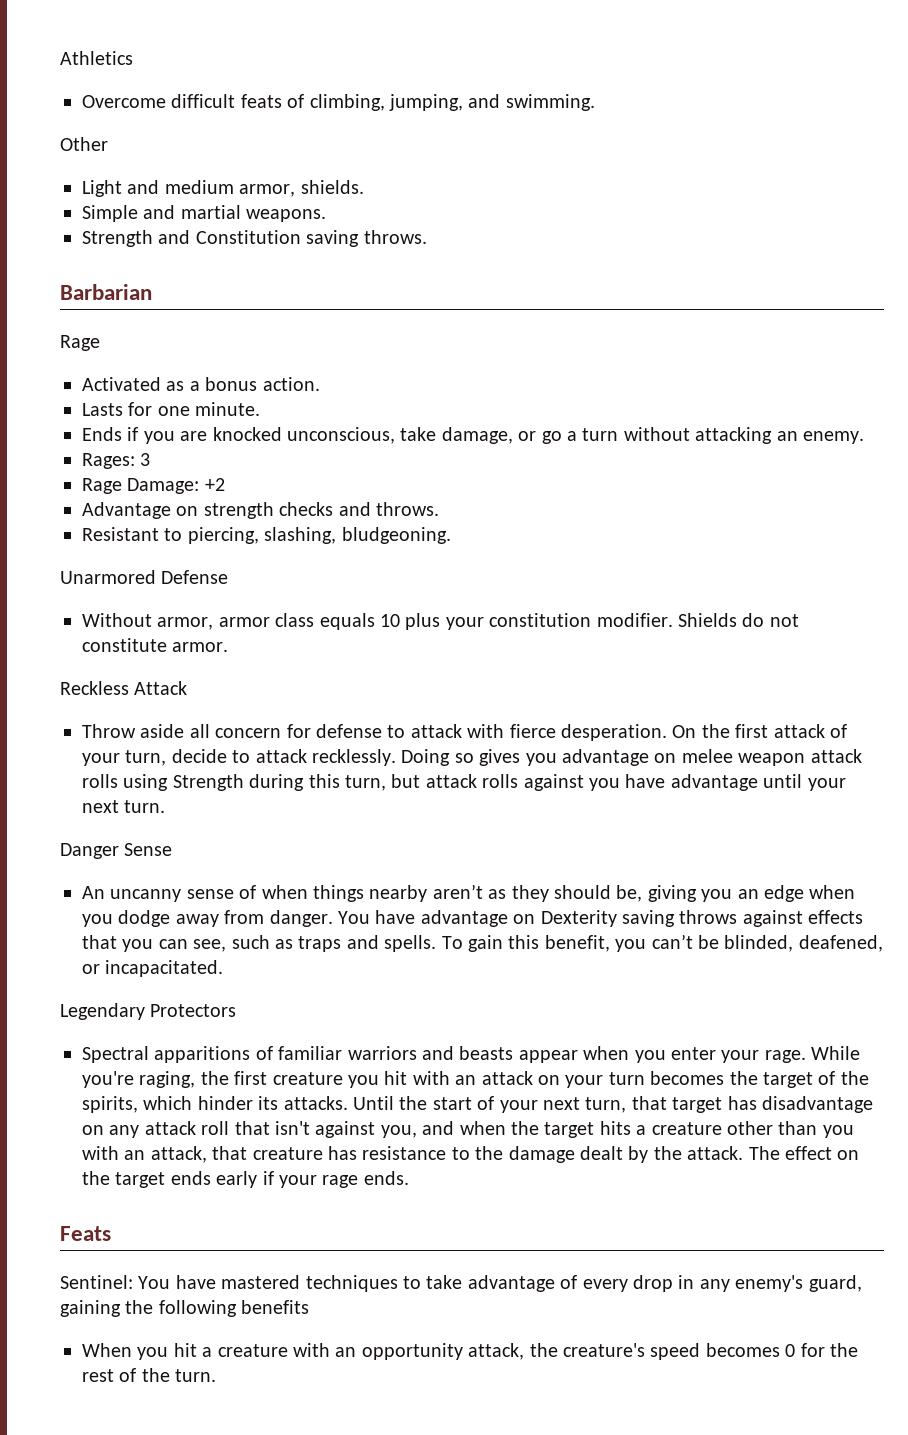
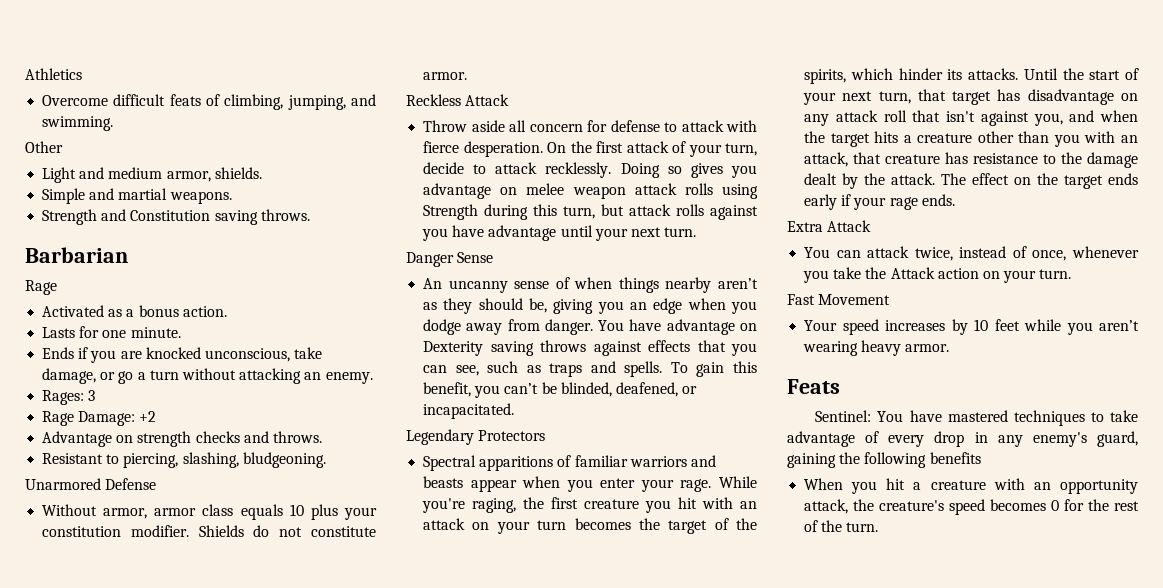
+ Extra Attack
+ You can attack twice, instead of once, whenever you take the Attack action on your turn.
+ Fast Movement
+ Your speed increases by 10 feet while you aren’t wearing heavy armor.

